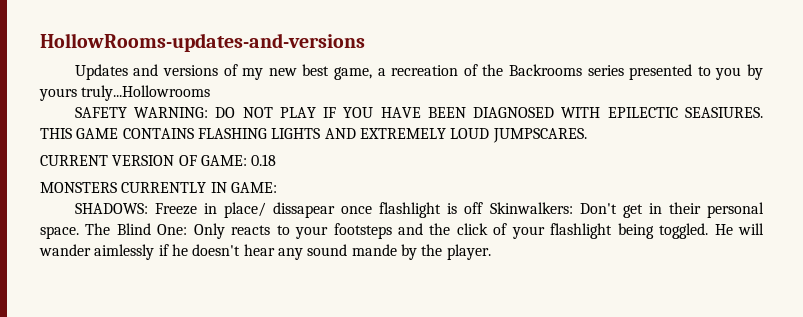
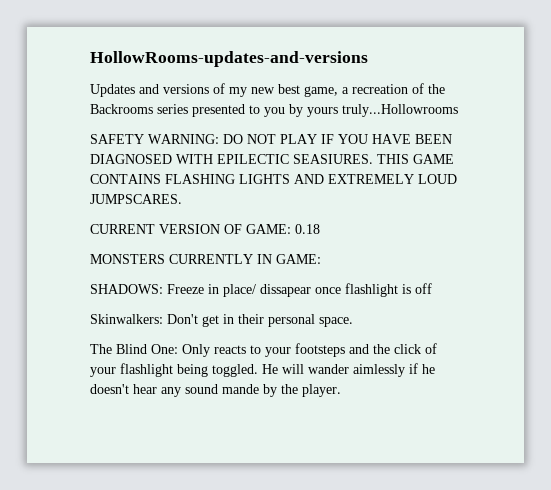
- SHADOWS: Freeze in place/ dissapear once flashlight is off Skinwalkers: Don't get in their personal space. The Blind One: Only reacts to your footsteps and the click of your flashlight being toggled.
+ SHADOWS: Freeze in place/ dissapear once flashlight is off
+ Skinwalkers: Don't get in their personal space.
+ The Blind One: Only reacts to your footsteps and the click of your flashlight being toggled.

